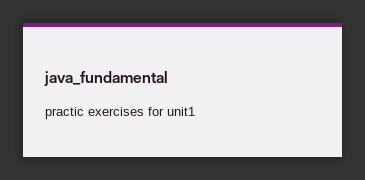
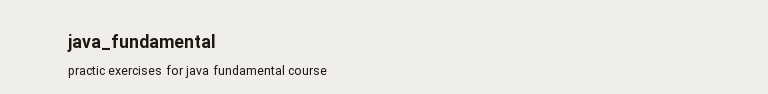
- practic exercises for unit1
+ practic exercises for java fundamental course

